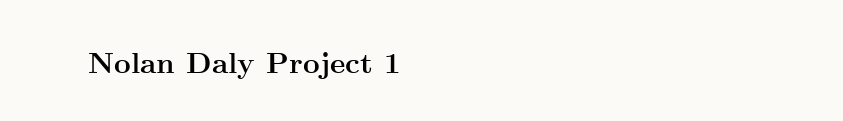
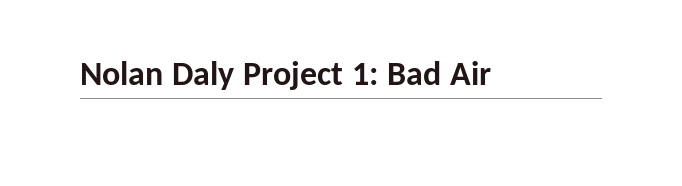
- Nolan Daly Project 1
+ Nolan Daly Project 1: Bad Air

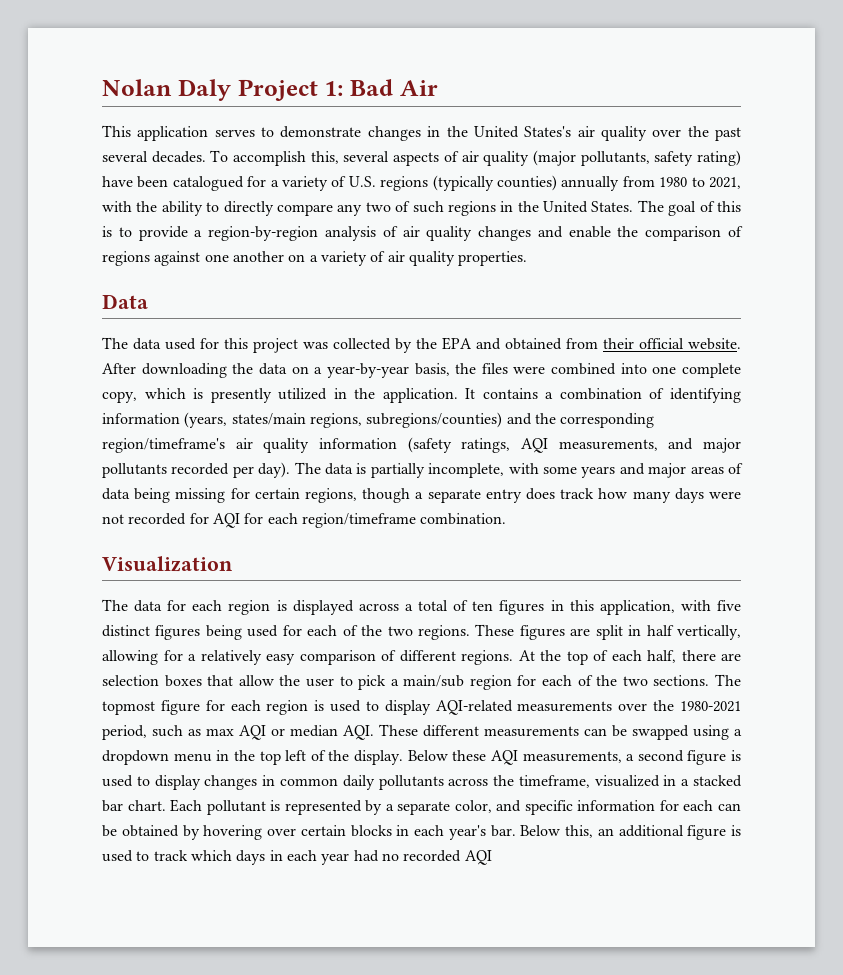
+ This application serves to demonstrate changes in the United States's air quality over the past several decades. To accomplish this, several aspects of air quality (major pollutants, safety rating) have been catalogued for a variety of U.S. regions (typically counties) annually from 1980 to 2021, with the ability to directly compare any two of such regions in the United States. The goal of this is to provide a region-by-region analysis of air quality changes and enable the comparison of regions against one another on a variety of air quality properties.
+ Data
+ The data used for this project was collected by the EPA and obtained from their official website. After downloading the data on a year-by-year basis, the files were combined into one complete copy, which is presently utilized in the application. It contains a combination of identifying information (years, states/main regions, subregions/counties) and the corresponding region/timeframe's air quality information (safety ratings, AQI measurements, and major pollutants recorded per day). The data is partially incomplete, with some years and major areas of data being missing for certain regions, though a separate entry does track how many days were not recorded for AQI for each region/timeframe combination.
+ Visualization
+ The data for each region is displayed across a total of ten figures in this application, with five distinct figures being used for each of the two regions. These figures are split in half vertically, allowing for a relatively easy comparison of different regions. At the top of each half, there are selection boxes that allow the user to pick a main/sub region for each of the two sections. The topmost figure for each region is used to display AQI-related measurements over the 1980-2021 period, such as max AQI or median AQI. These different measurements can be swapped using a dropdown menu in the top left of the display. Below these AQI measurements, a second figure is used to display changes in common daily pollutants across the timeframe, visualized in a stacked bar chart. Each pollutant is represented by a separate color, and specific information for each can be obtained by hovering over certain blocks in each year's bar. Below this, an additional figure is used to track which days in each year had no recorded AQI

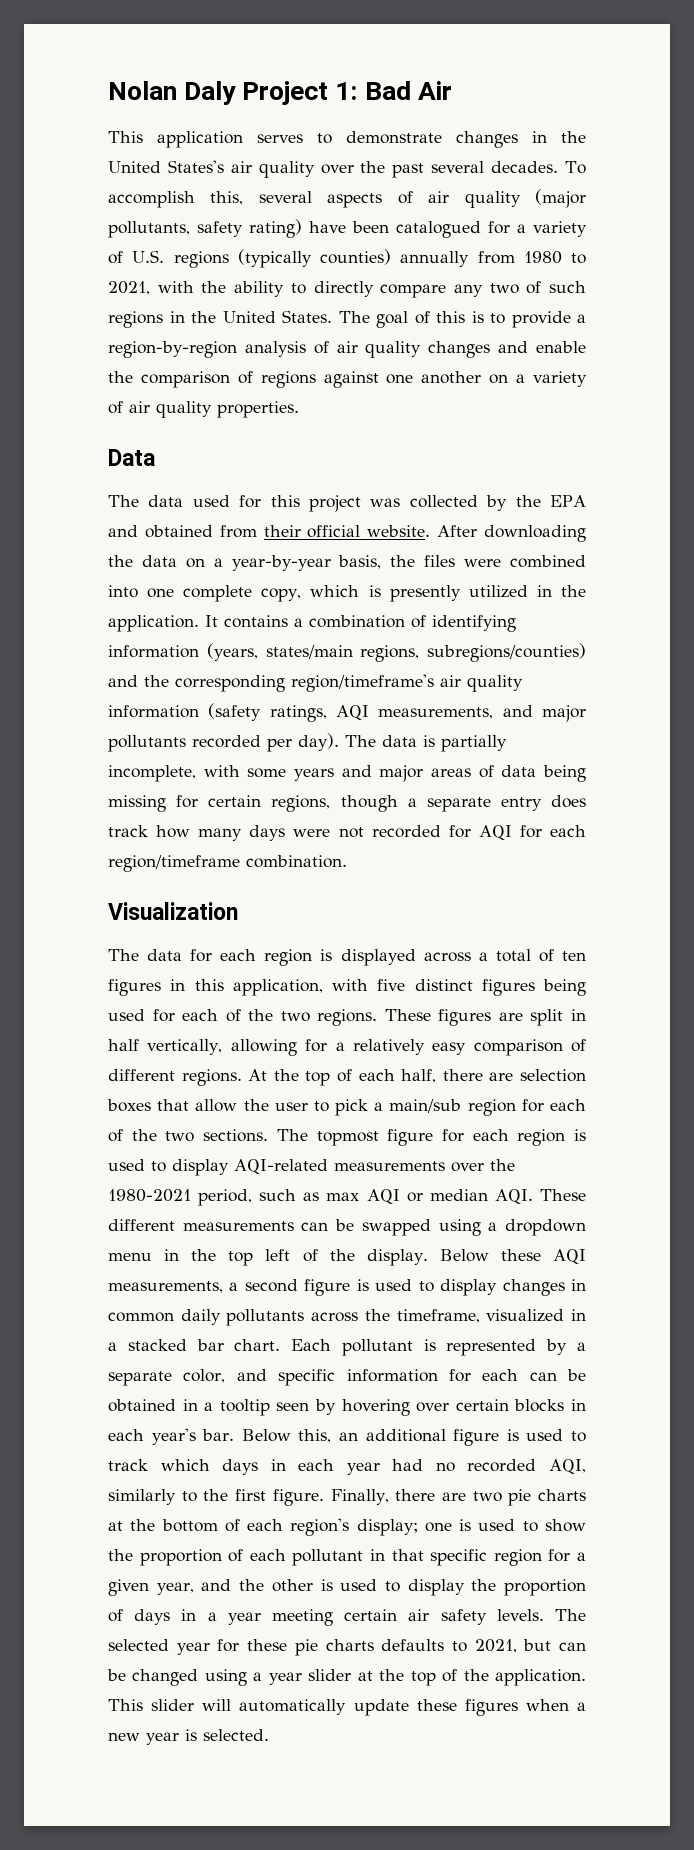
- Each pollutant is represented by a separate color, and specific information for each can be obtained by hovering over certain blocks in each year's bar.
+ Each pollutant is represented by a separate color, and specific information for each can be obtained in a tooltip seen by hovering over certain blocks in each year's bar.
- Below this, an additional figure is used to track which days in each year had no recorded AQI
+ Below this, an additional figure is used to track which days in each year had no recorded AQI, similarly to the first figure. Finally, there are two pie charts at the bottom of each region's display; one is used to show the proportion of each pollutant in that specific region for a given year, and the other is used to display the proportion of days in a year meeting certain air safety levels. The selected year for these pie charts defaults to 2021, but can be changed using a year slider at the top of the application. This slider will automatically update these figures when a new year is selected.

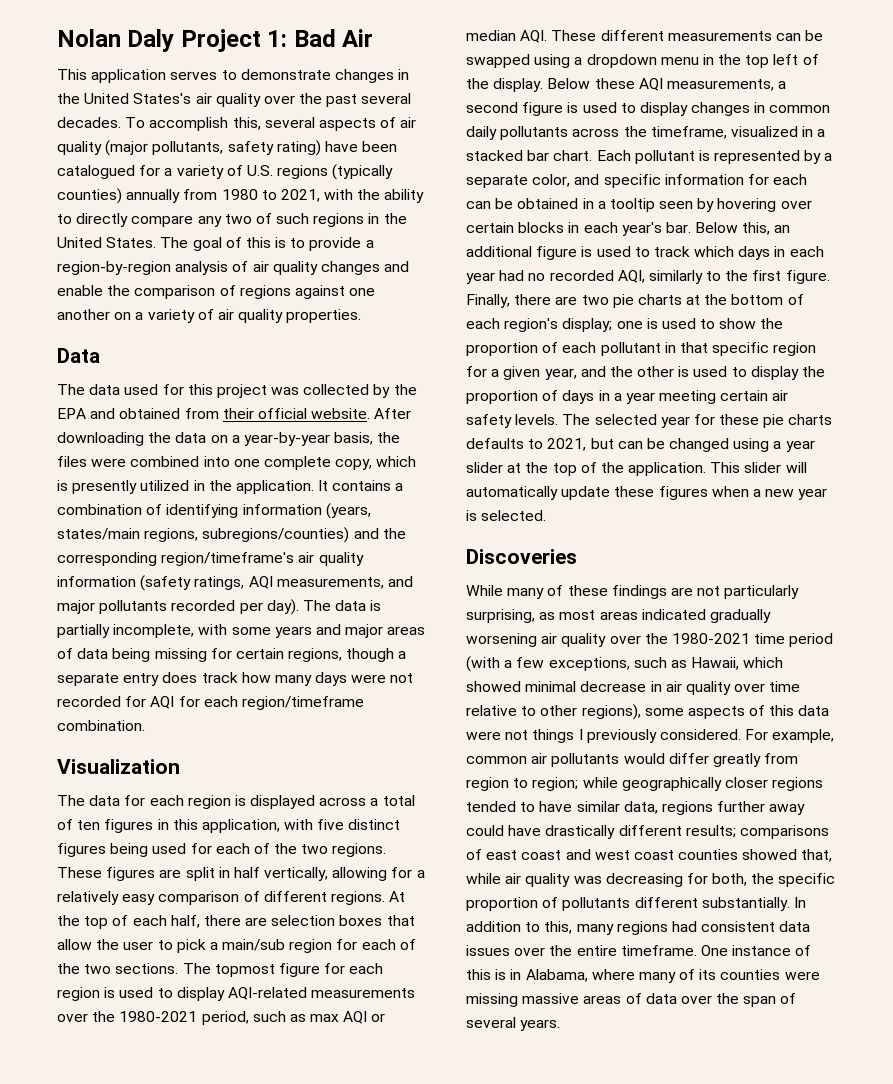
+ Discoveries
+ While many of these findings are not particularly surprising, as most areas indicated gradually worsening air quality over the 1980-2021 time period (with a few exceptions, such as Hawaii, which showed minimal decrease in air quality over time relative to other regions), some aspects of this data were not things I previously considered. For example, common air pollutants would differ greatly from region to region; while geographically closer regions tended to have similar data, regions further away could have drastically different results; comparisons of east coast and west coast counties showed that, while air quality was decreasing for both, the specific proportion of pollutants different substantially. In addition to this, many regions had consistent data issues over the entire timeframe. One instance of this is in Alabama, where many of its counties were missing massive areas of data over the span of several years.

